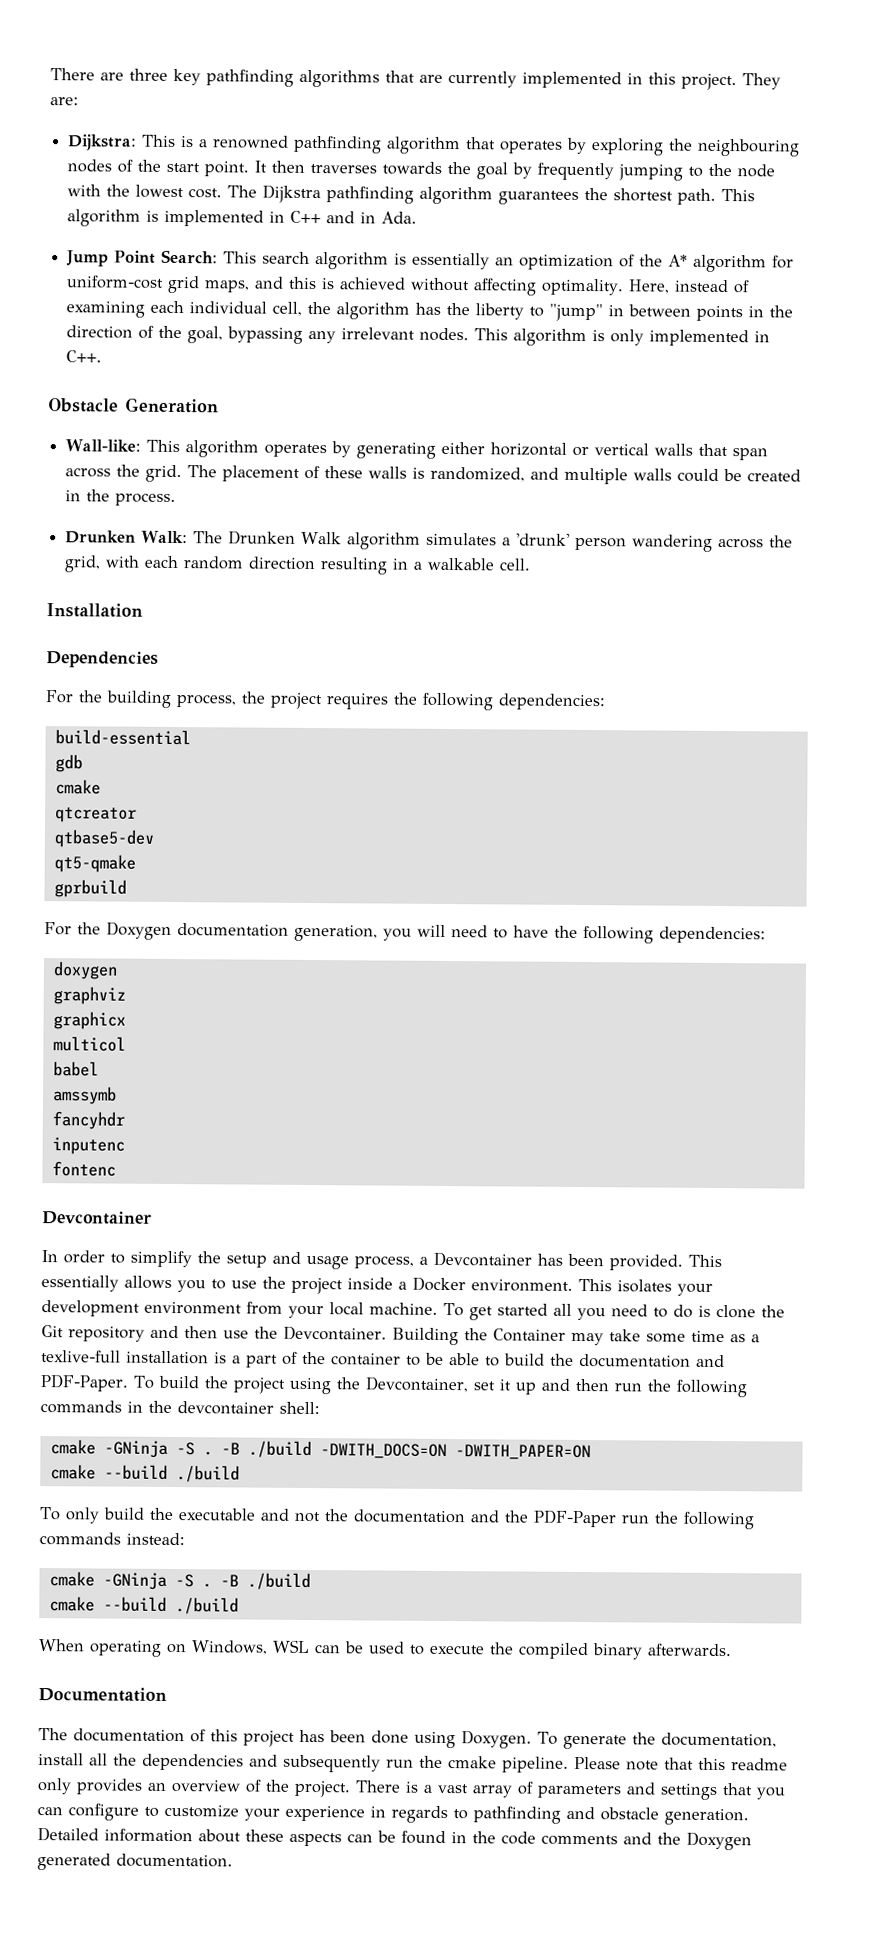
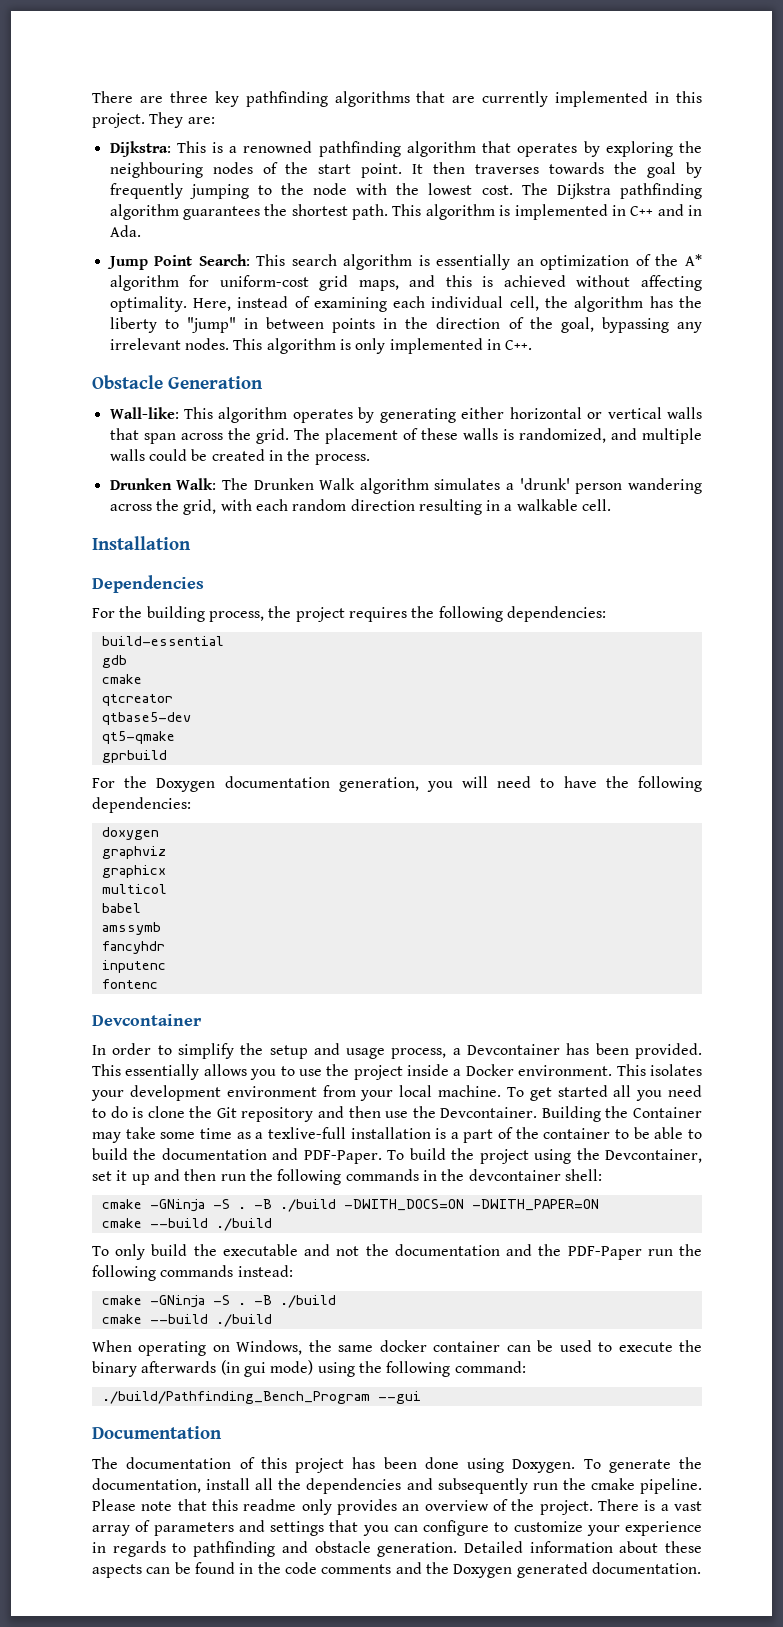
- When operating on Windows, WSL can be used to execute the compiled binary afterwards.
+ When operating on Windows, the same docker container can be used to execute the binary afterwards (in gui mode) using the following command:
+ ./build/Pathfinding_Bench_Program --gui

